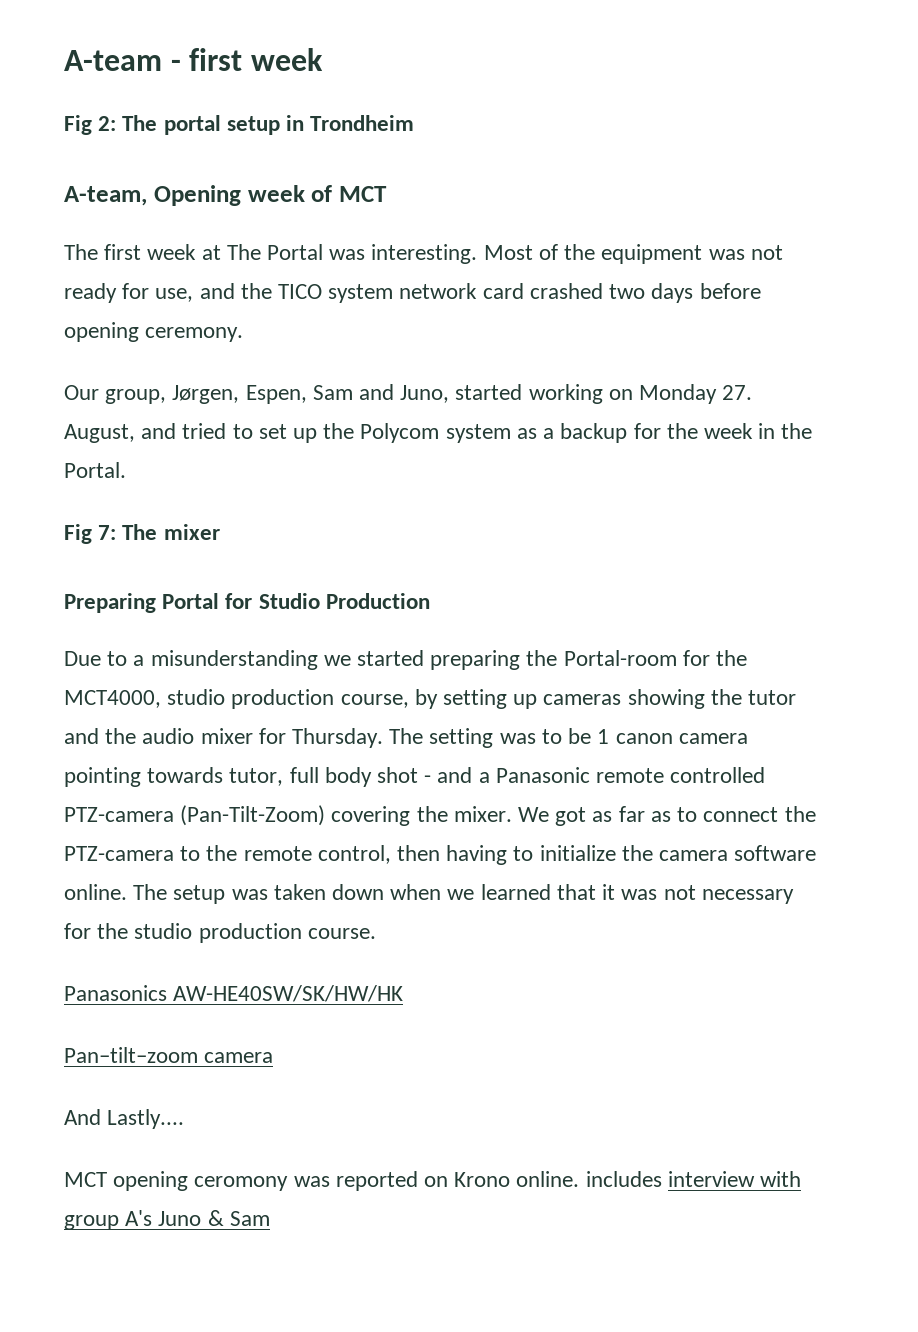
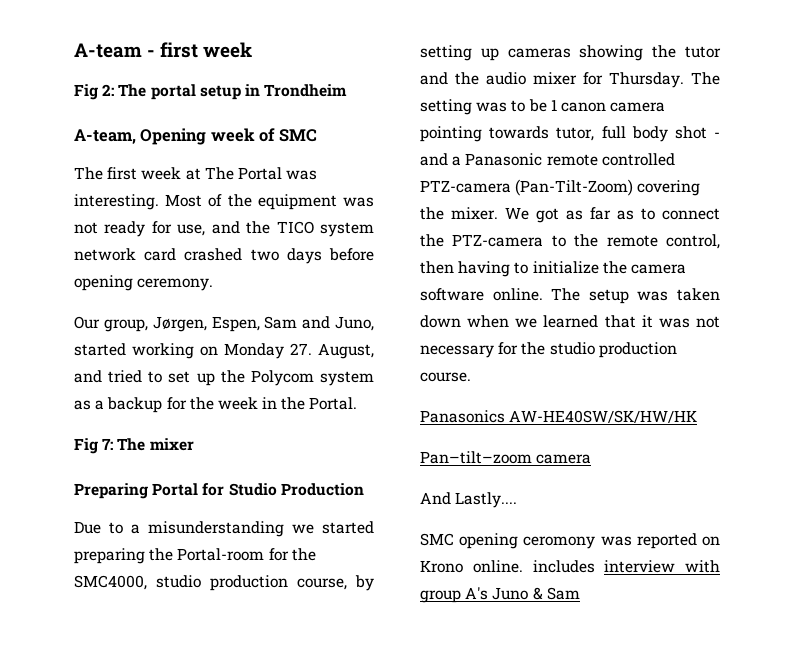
- A-team, Opening week of MCT
+ A-team, Opening week of SMC
- Due to a misunderstanding we started preparing the Portal-room for the MCT4000, studio production course, by setting up cameras showing the tutor and the audio mixer for Thursday.
+ Due to a misunderstanding we started preparing the Portal-room for the SMC4000, studio production course, by setting up cameras showing the tutor and the audio mixer for Thursday.
- MCT opening ceromony was reported on Krono online. includes interview with group A's Juno & Sam
+ SMC opening ceromony was reported on Krono online. includes interview with group A's Juno & Sam

